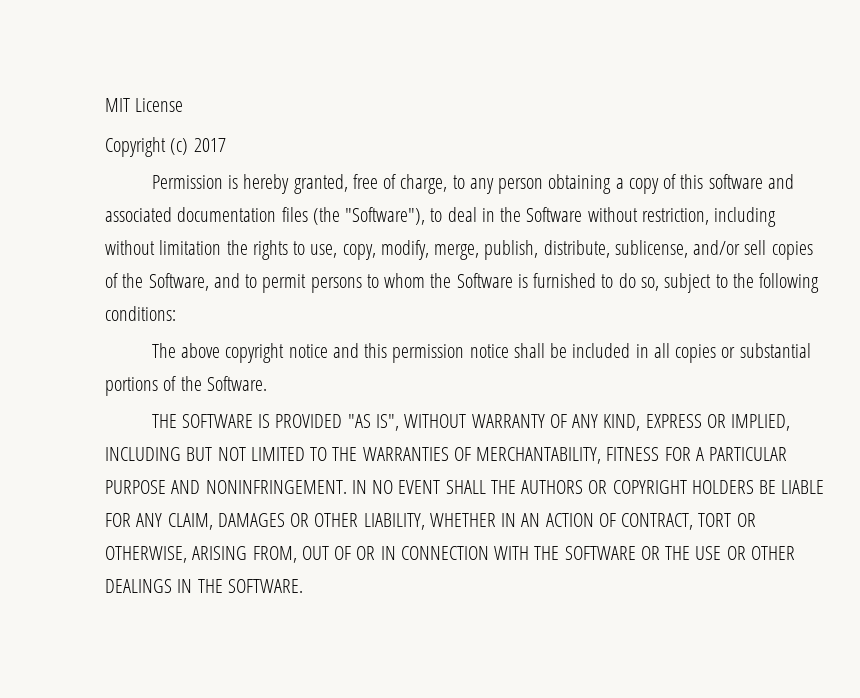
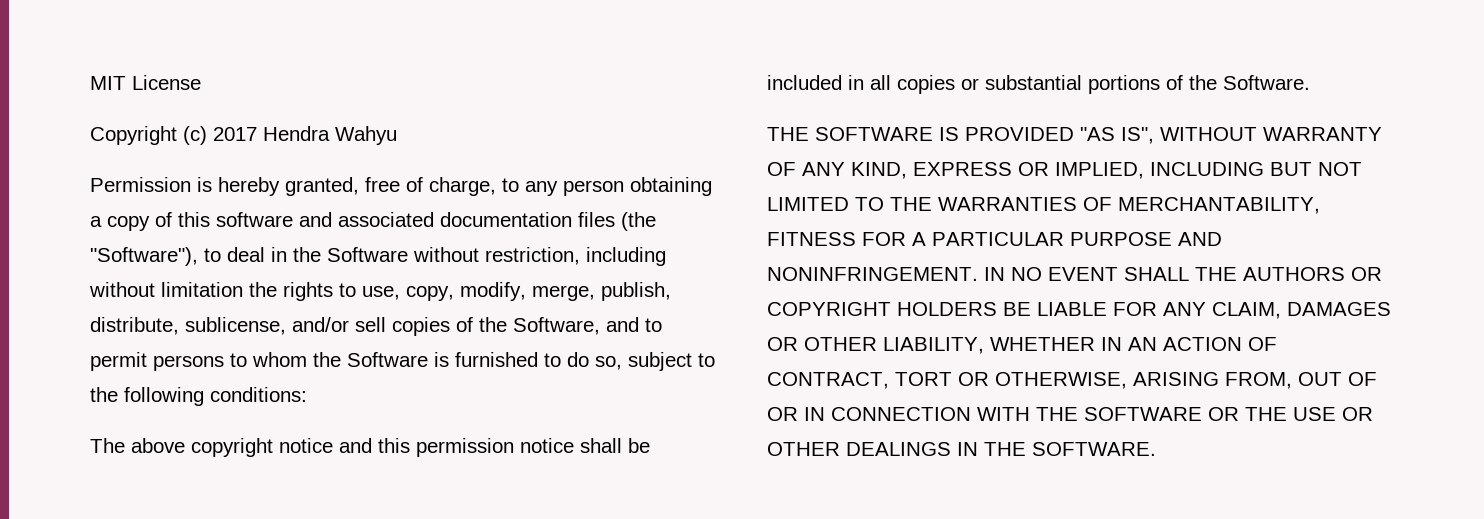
- Copyright (c) 2017
+ Copyright (c) 2017 Hendra Wahyu

